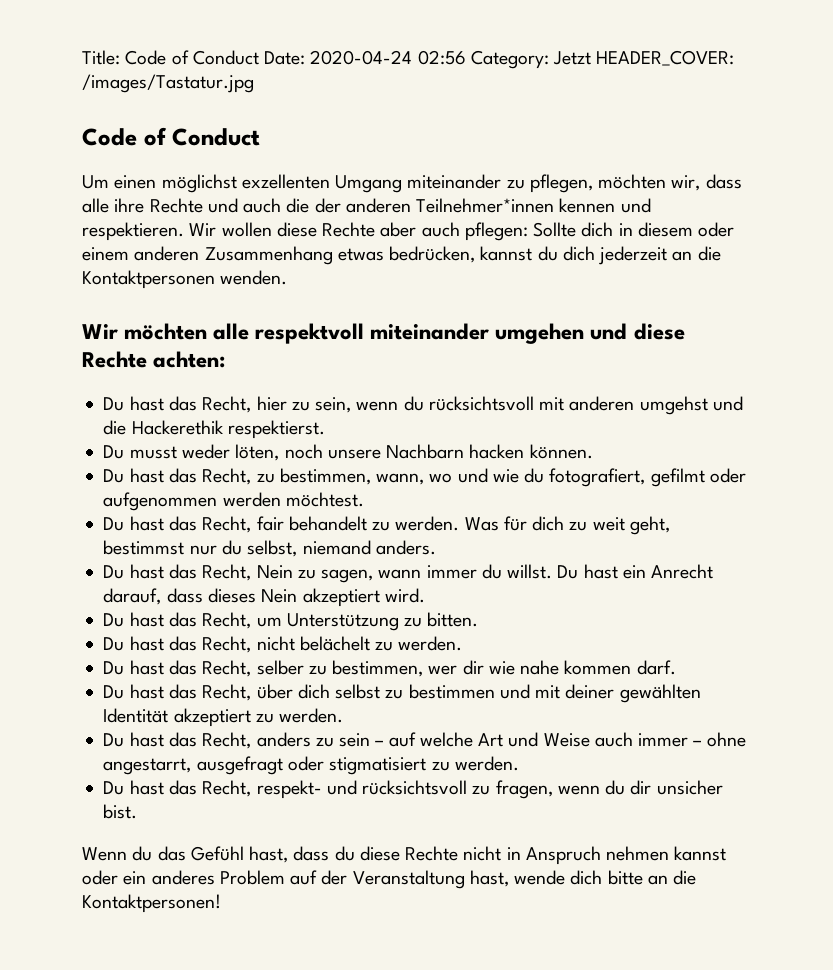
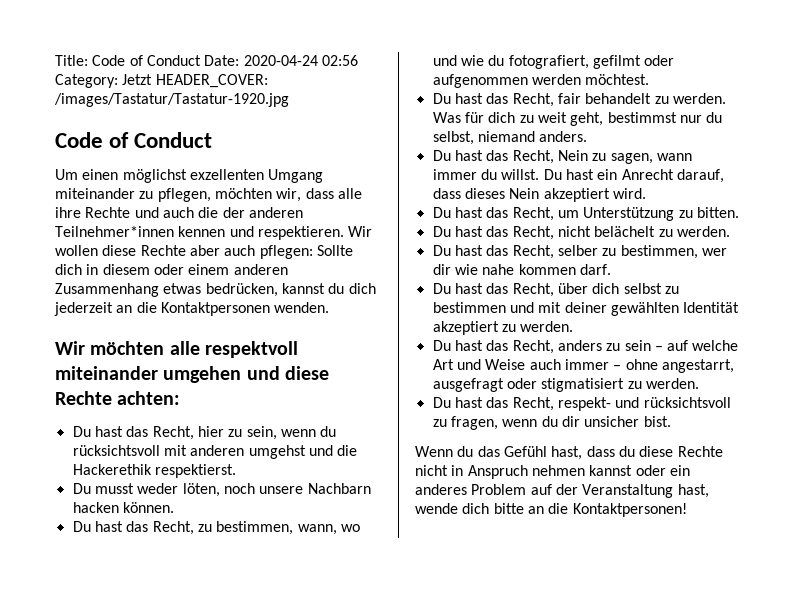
- Title: Code of Conduct Date: 2020-04-24 02:56 Category: Jetzt HEADER_COVER: /images/Tastatur.jpg
+ Title: Code of Conduct Date: 2020-04-24 02:56 Category: Jetzt HEADER_COVER: /images/Tastatur/Tastatur-1920.jpg

